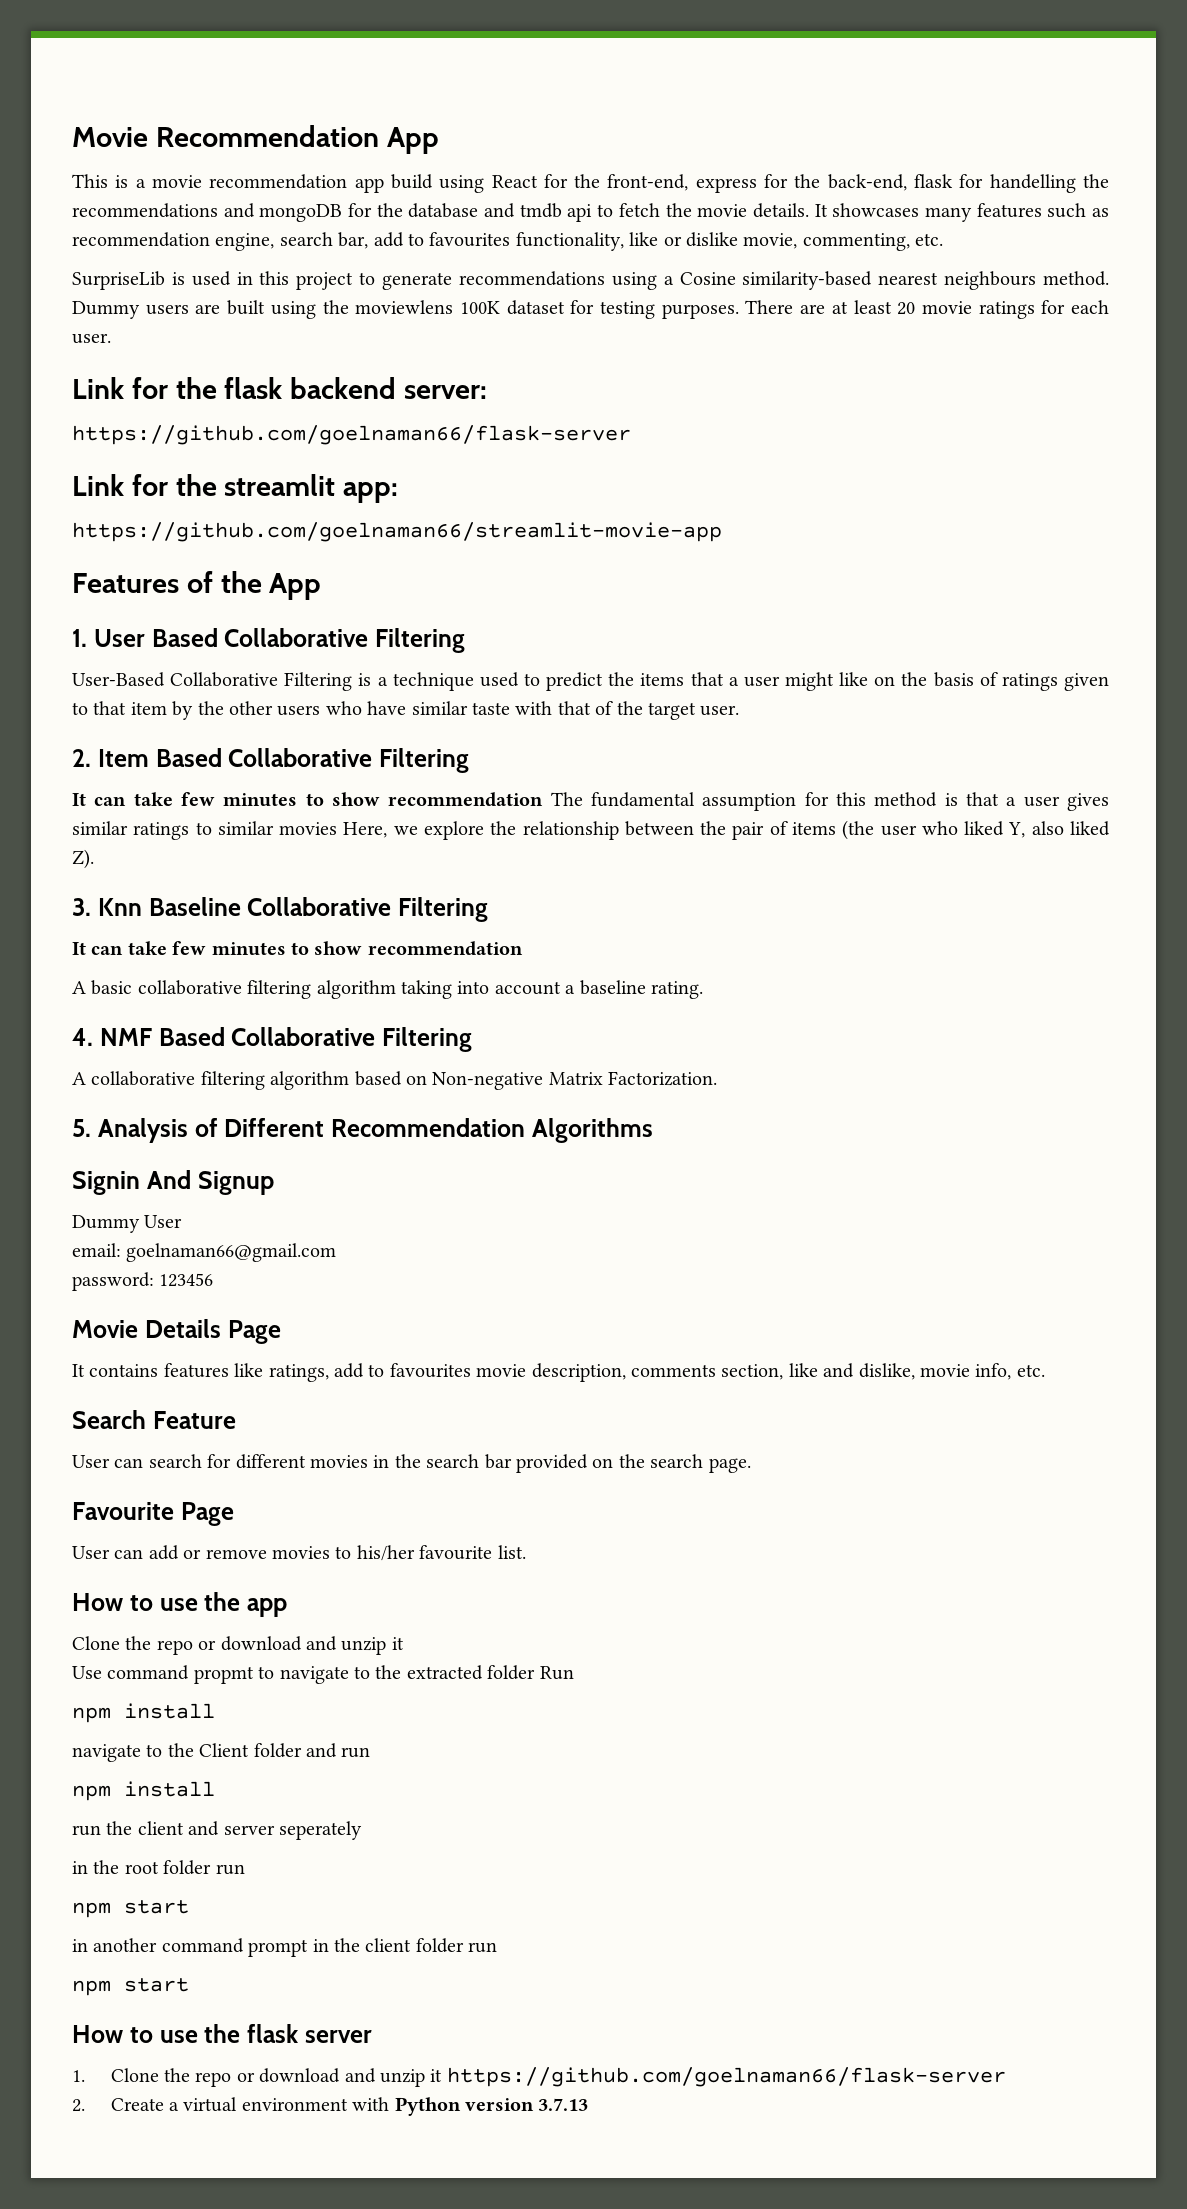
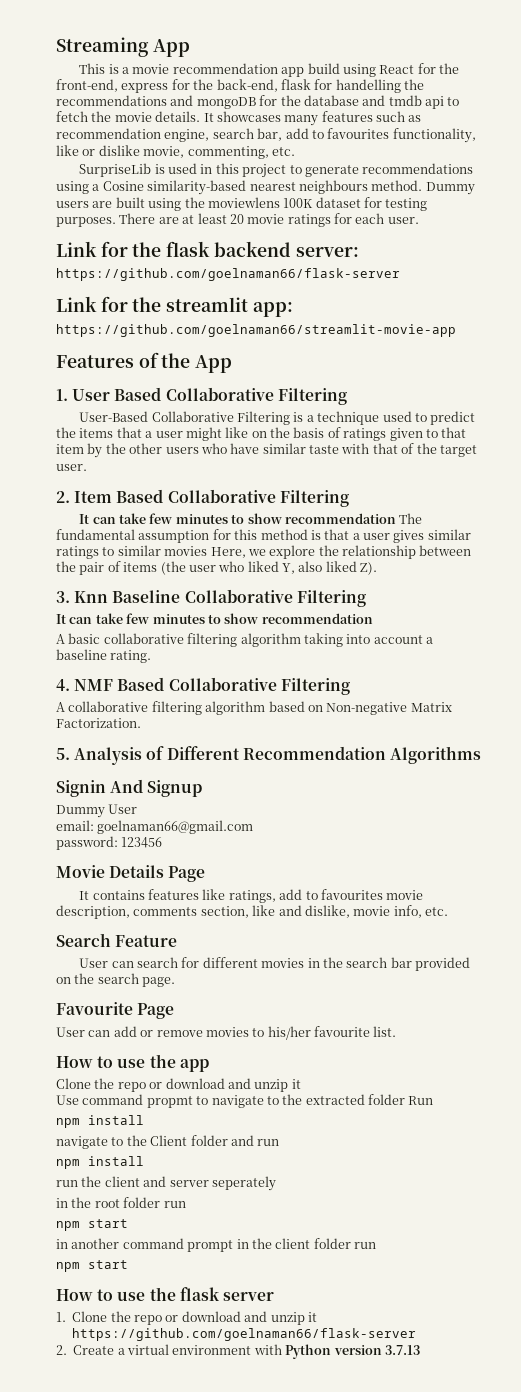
- Movie Recommendation App
+ Streaming App

